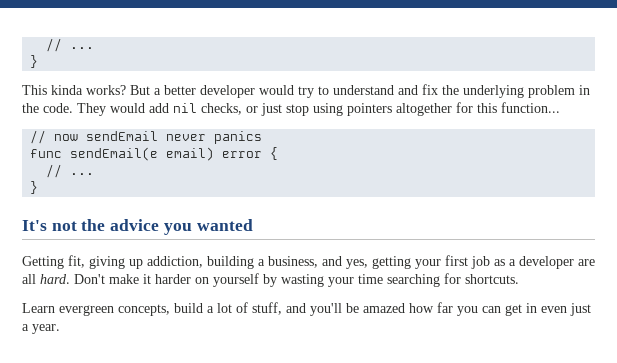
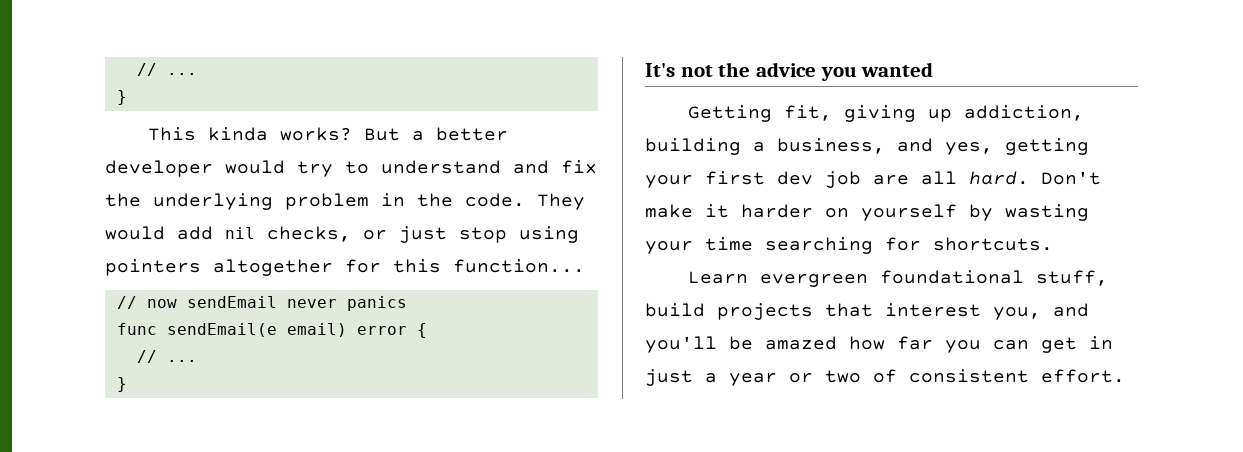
- Getting fit, giving up addiction, building a business, and yes, getting your first job as a developer are all hard.
+ Getting fit, giving up addiction, building a business, and yes, getting your first dev job are all hard.
- Learn evergreen concepts, build a lot of stuff, and you'll be amazed how far you can get in even just a year.
+ Learn evergreen foundational stuff, build projects that interest you, and you'll be amazed how far you can get in just a year or two of consistent effort.

